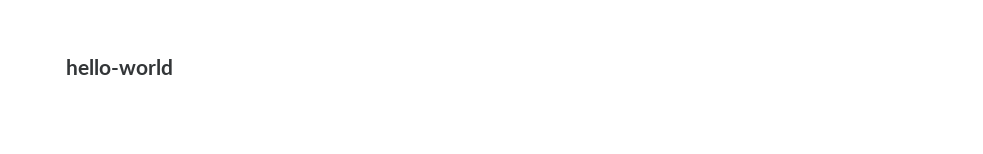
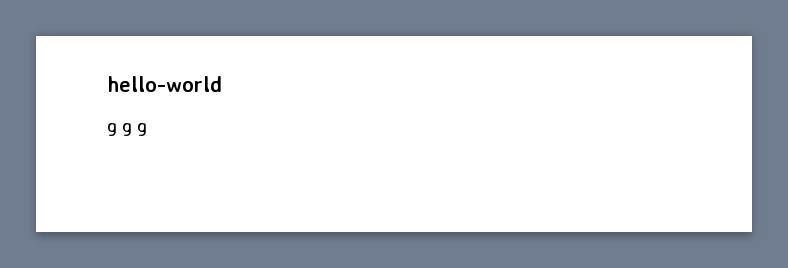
+ g g g

